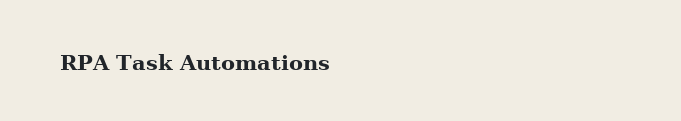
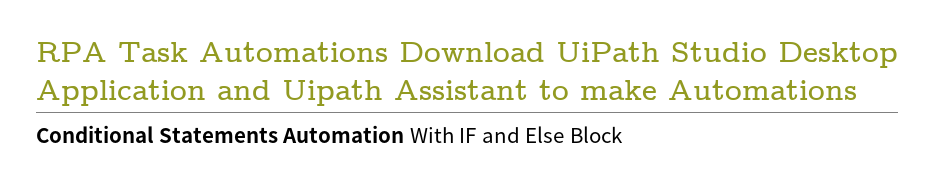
- RPA Task Automations
+ RPA Task Automations Download UiPath Studio Desktop Application and Uipath Assistant to make Automations
+ Conditional Statements Automation With IF and Else Block

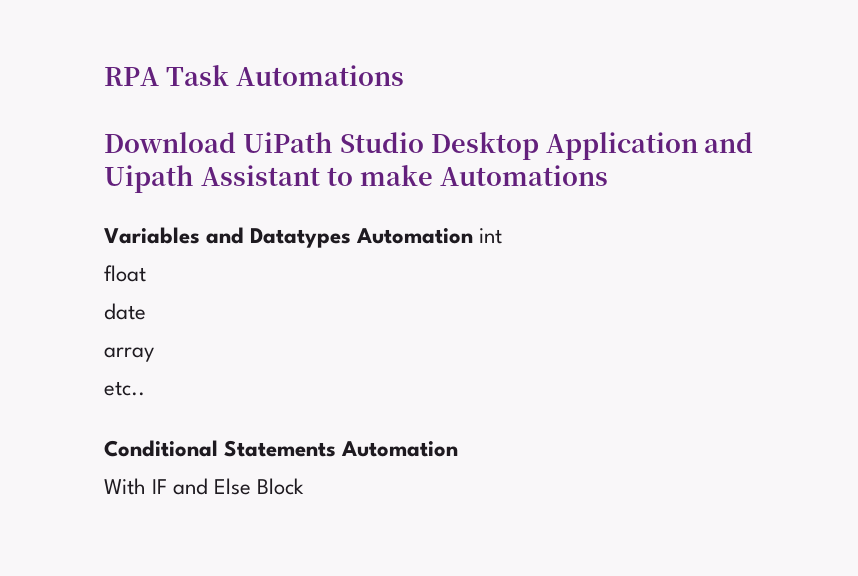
- RPA Task Automations Download UiPath Studio Desktop Application and Uipath Assistant to make Automations
+ RPA Task Automations
+ Download UiPath Studio Desktop Application and Uipath Assistant to make Automations
+ Variables and Datatypes Automation int
+ float
+ date
+ array
+ etc..
- Conditional Statements Automation With IF and Else Block
+ Conditional Statements Automation
+ With IF and Else Block

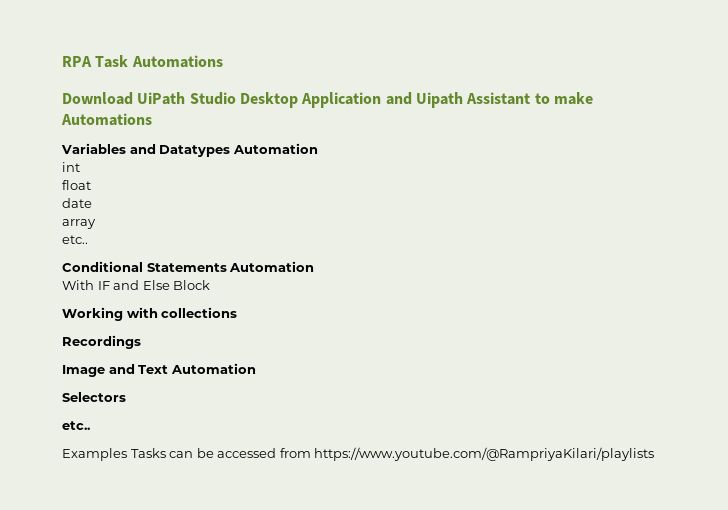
- Variables and Datatypes Automation int
+ Variables and Datatypes Automation
+ int
+ Working with collections
+ Recordings
+ Image and Text Automation
+ Selectors
+ etc..
+ Examples Tasks can be accessed from https://www.youtube.com/@RampriyaKilari/playlists

